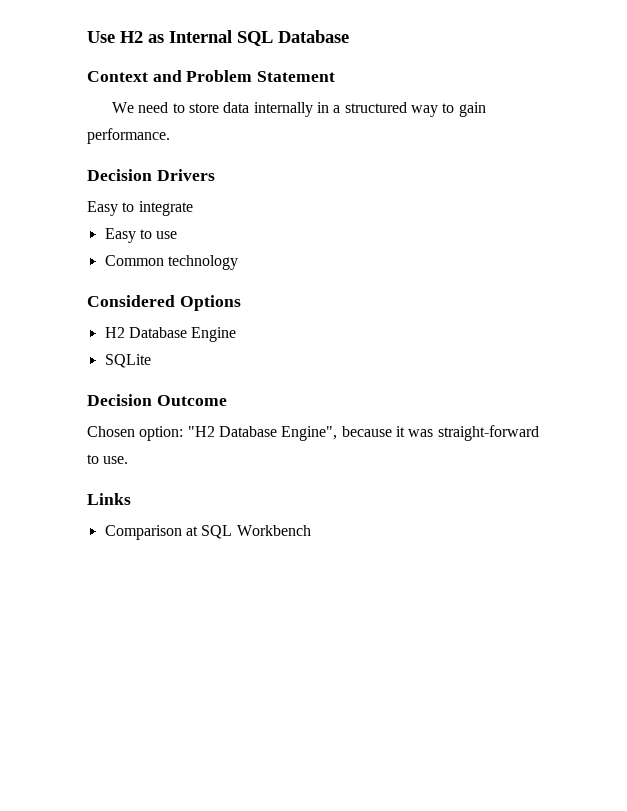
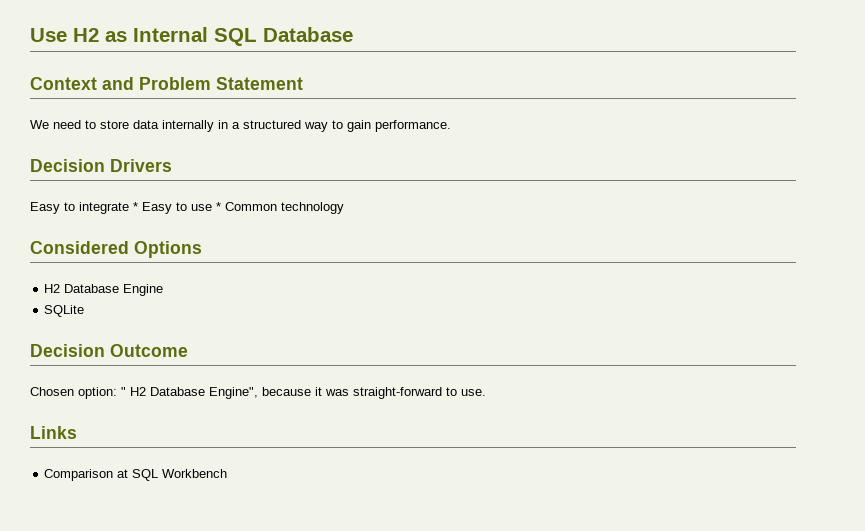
- Easy to integrate
- Easy to use
- Common technology
+ Easy to integrate * Easy to use * Common technology
- Chosen option: "H2 Database Engine", because it was straight-forward to use.
+ Chosen option: " H2 Database Engine", because it was straight-forward to use.

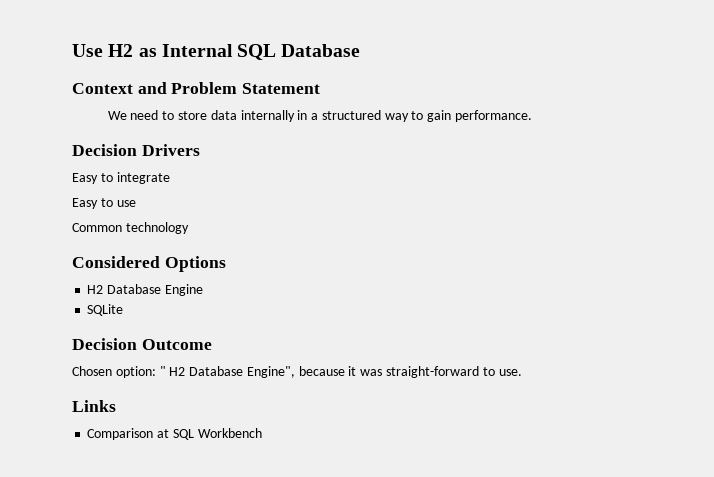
- Easy to integrate * Easy to use * Common technology
+ Easy to integrate
+ Easy to use
+ Common technology

